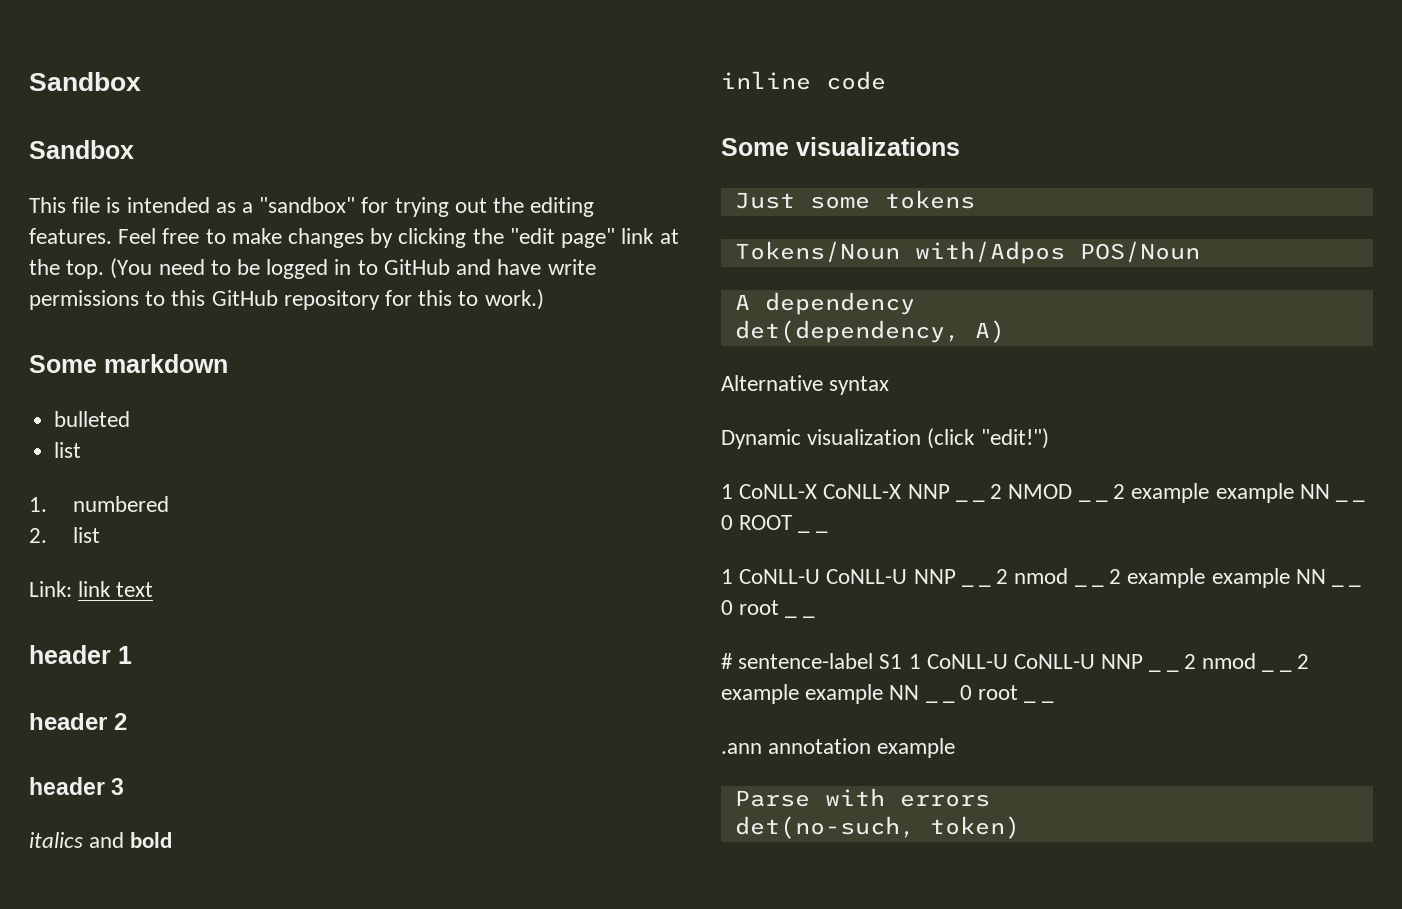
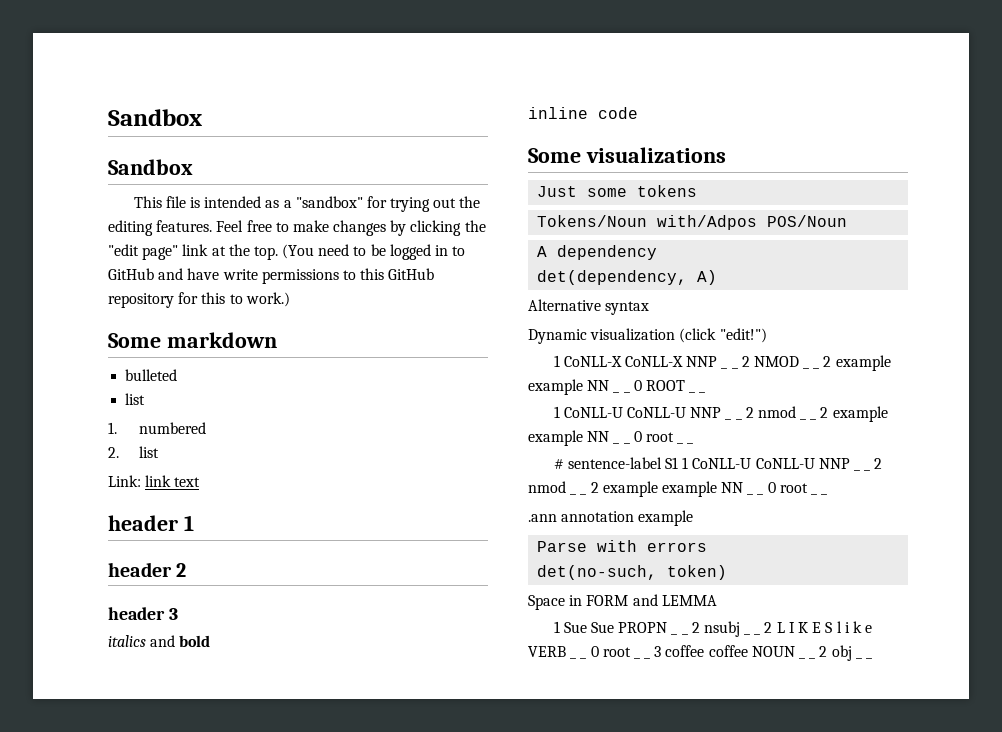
+ Space in FORM and LEMMA
+ 1 Sue Sue PROPN _ _ 2 nsubj _ _ 2 L I K E S l i k e VERB _ _ 0 root _ _ 3 coffee coffee NOUN _ _ 2 obj _ _

